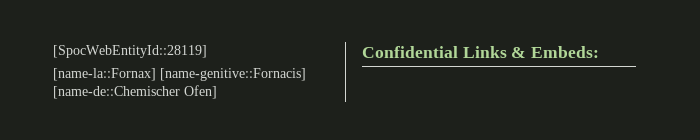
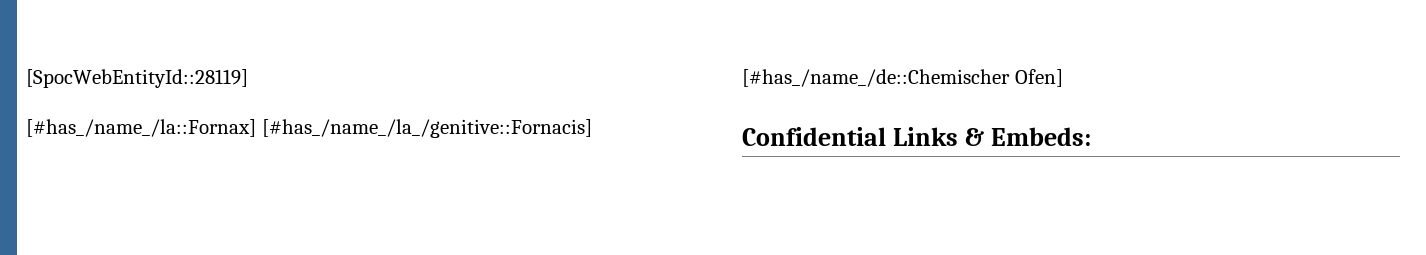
- [name-la::Fornax] [name-genitive::Fornacis] [name-de::Chemischer Ofen]
+ [#has_/name_/la::Fornax] [#has_/name_/la_/genitive::Fornacis] [#has_/name_/de::Chemischer Ofen]

